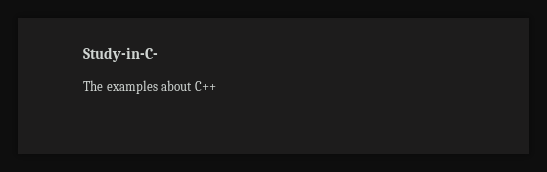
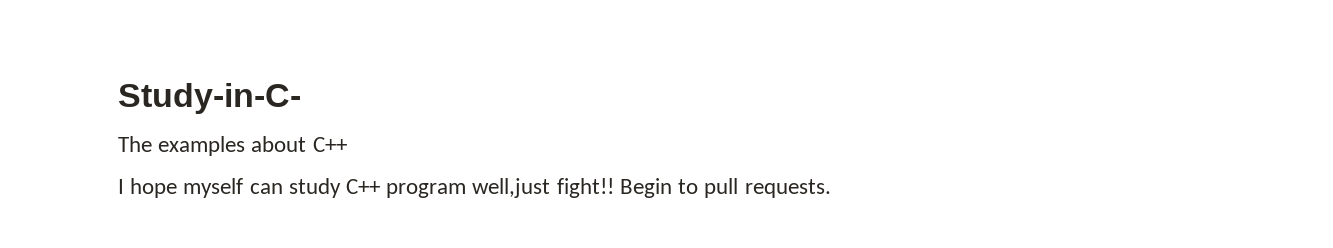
+ I hope myself can study C++ program well,just fight!! Begin to pull requests.

